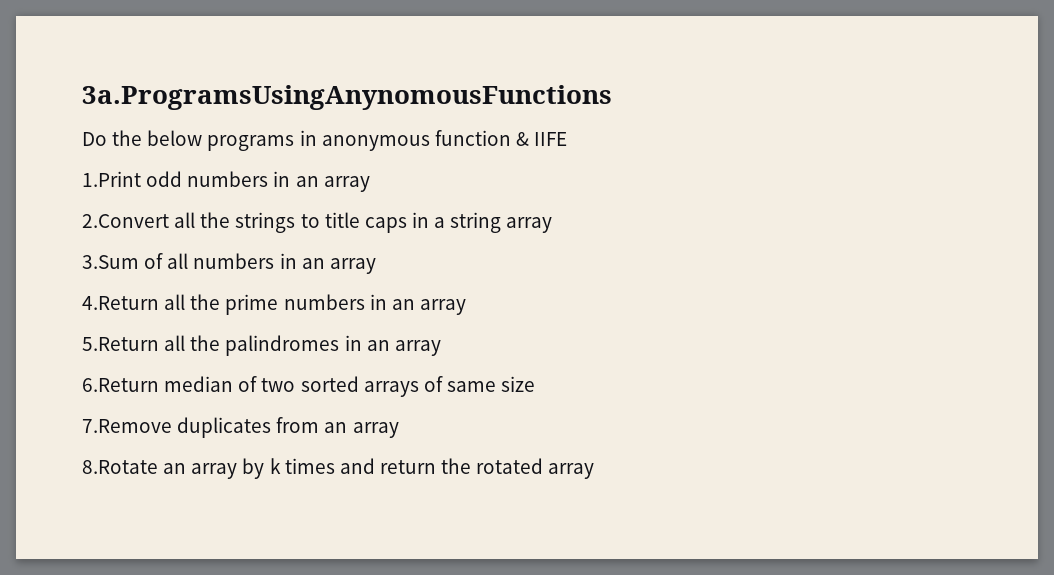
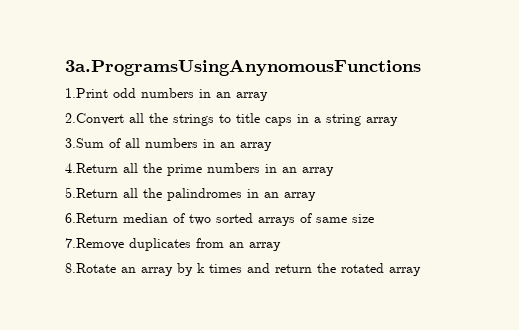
- Do the below programs in anonymous function & IIFE

